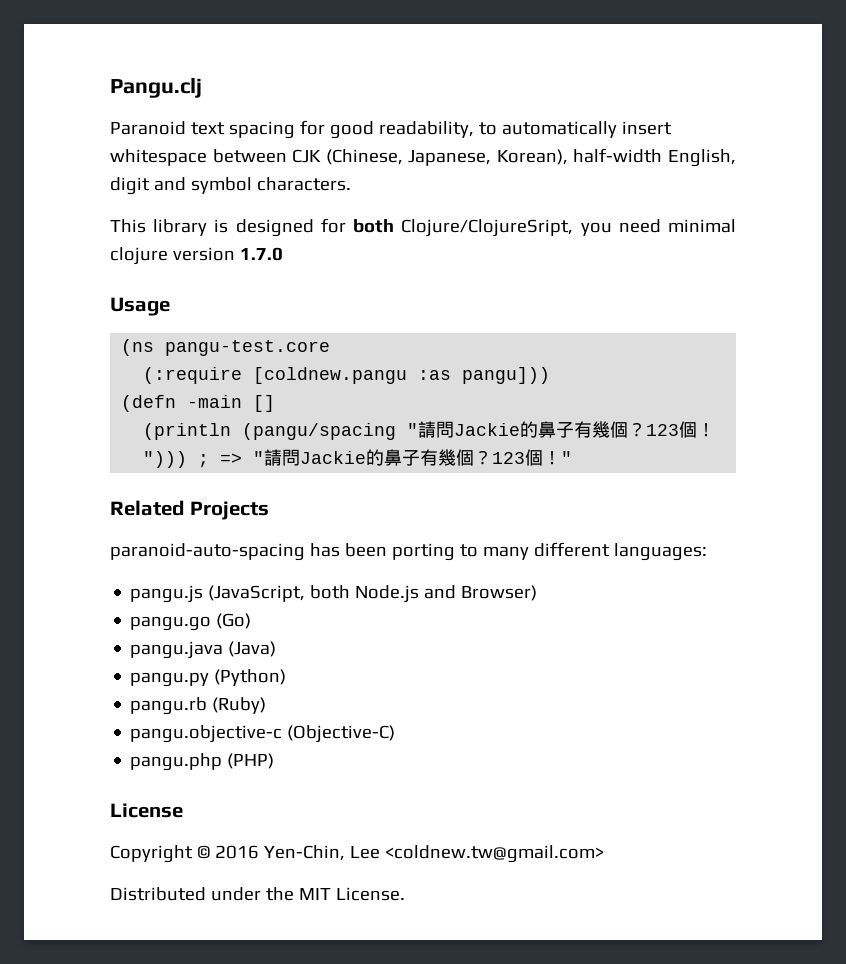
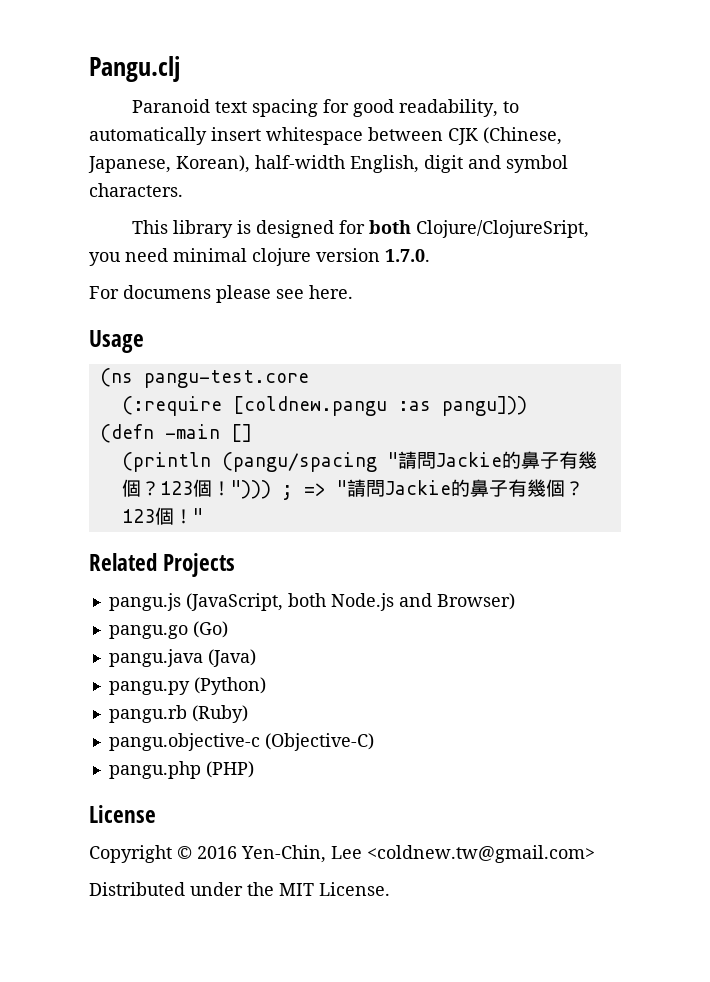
- This library is designed for both Clojure/ClojureSript, you need minimal clojure version 1.7.0
+ This library is designed for both Clojure/ClojureSript, you need minimal clojure version 1.7.0.
+ For documens please see here.
- paranoid-auto-spacing has been porting to many different languages:

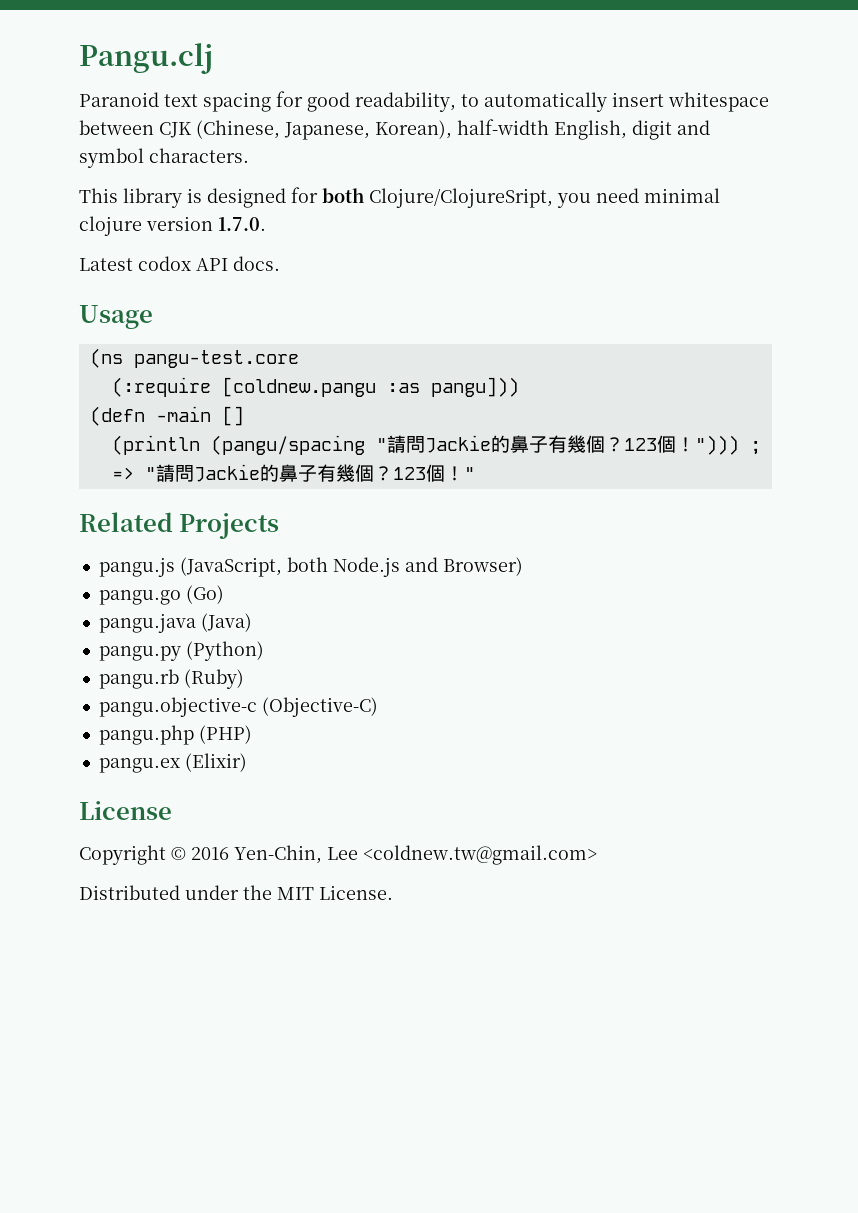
- For documens please see here.
+ Latest codox API docs.
+ pangu.ex (Elixir)

